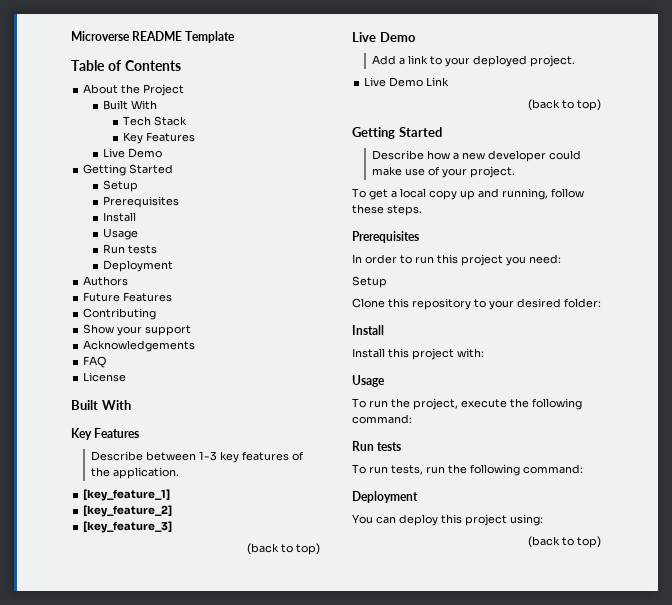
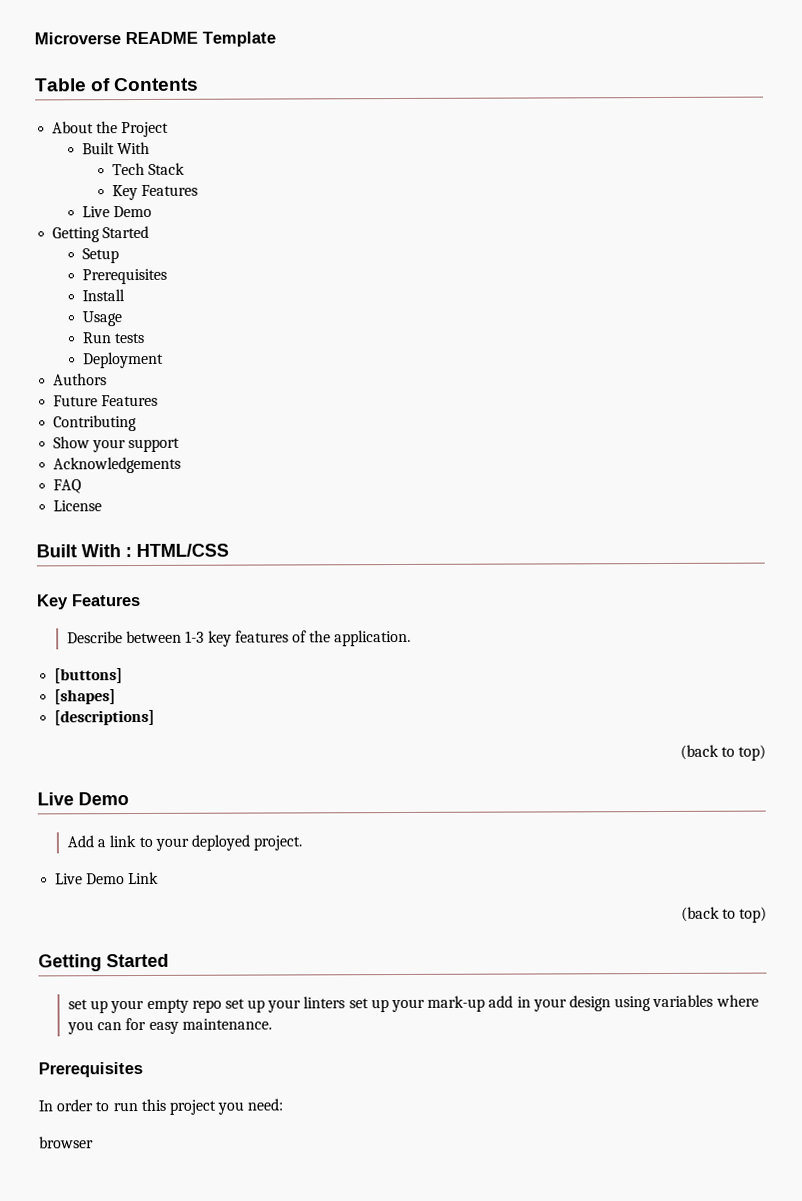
  License
- Built With
+ Built With : HTML/CSS
- [key_feature_1]
- [key_feature_2]
- [key_feature_3]
+ [buttons]
+ [shapes]
+ [descriptions]
- Describe how a new developer could make use of your project.
- To get a local copy up and running, follow these steps.
+ set up your empty repo set up your linters set up your mark-up add in your design using variables where you can for easy maintenance.
  In order to run this project you need:
- Setup
- Clone this repository to your desired folder:
- Install
- Install this project with:
- Usage
- To run the project, execute the following command:
- Run tests
- To run tests, run the following command:
- Deployment
- You can deploy this project using:
- (back to top)
+ browser

